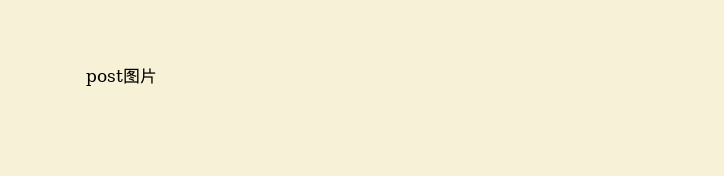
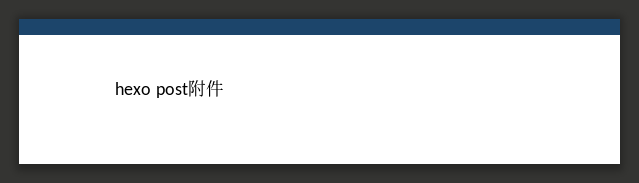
- post图片
+ hexo post附件

